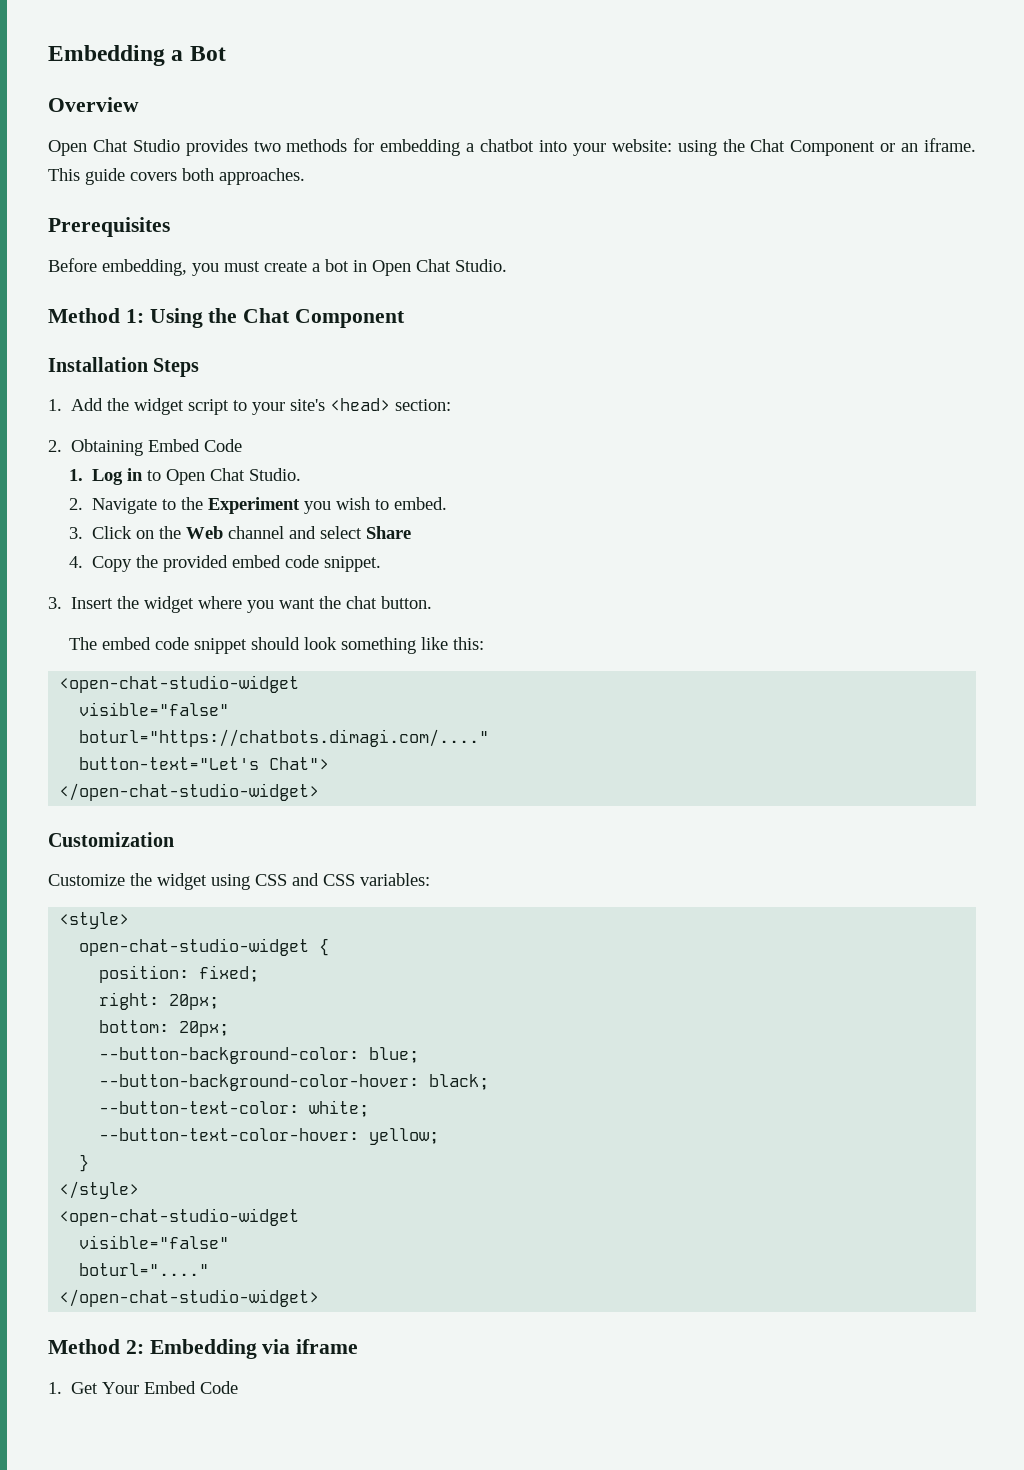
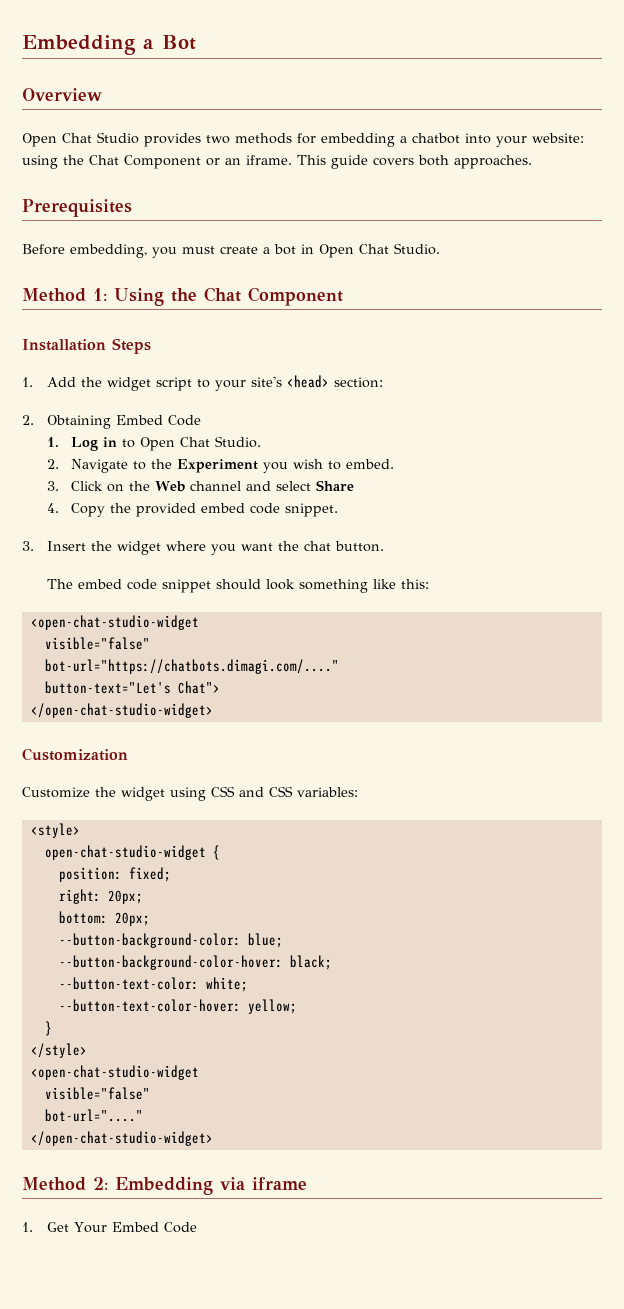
- boturl="https://chatbots.dimagi.com/...."
+ bot-url="https://chatbots.dimagi.com/...."
- boturl="...."
+ bot-url="...."

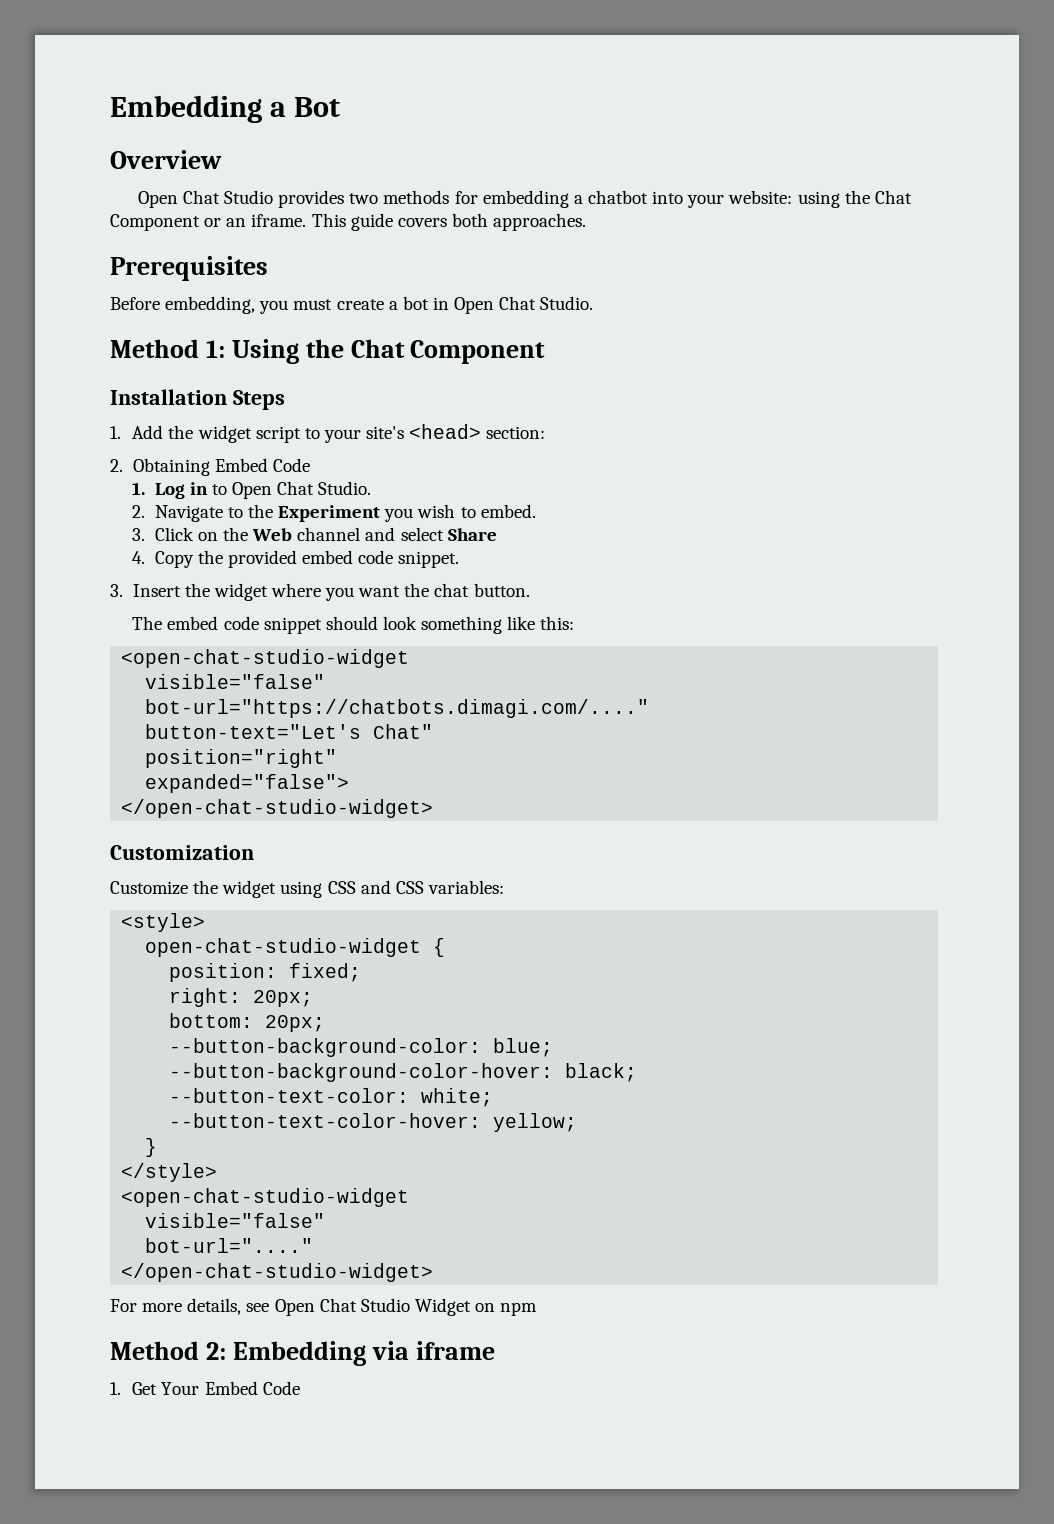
- button-text="Let's Chat">
+ button-text="Let's Chat"
+ position="right"
+ expanded="false">
+ For more details, see Open Chat Studio Widget on npm

